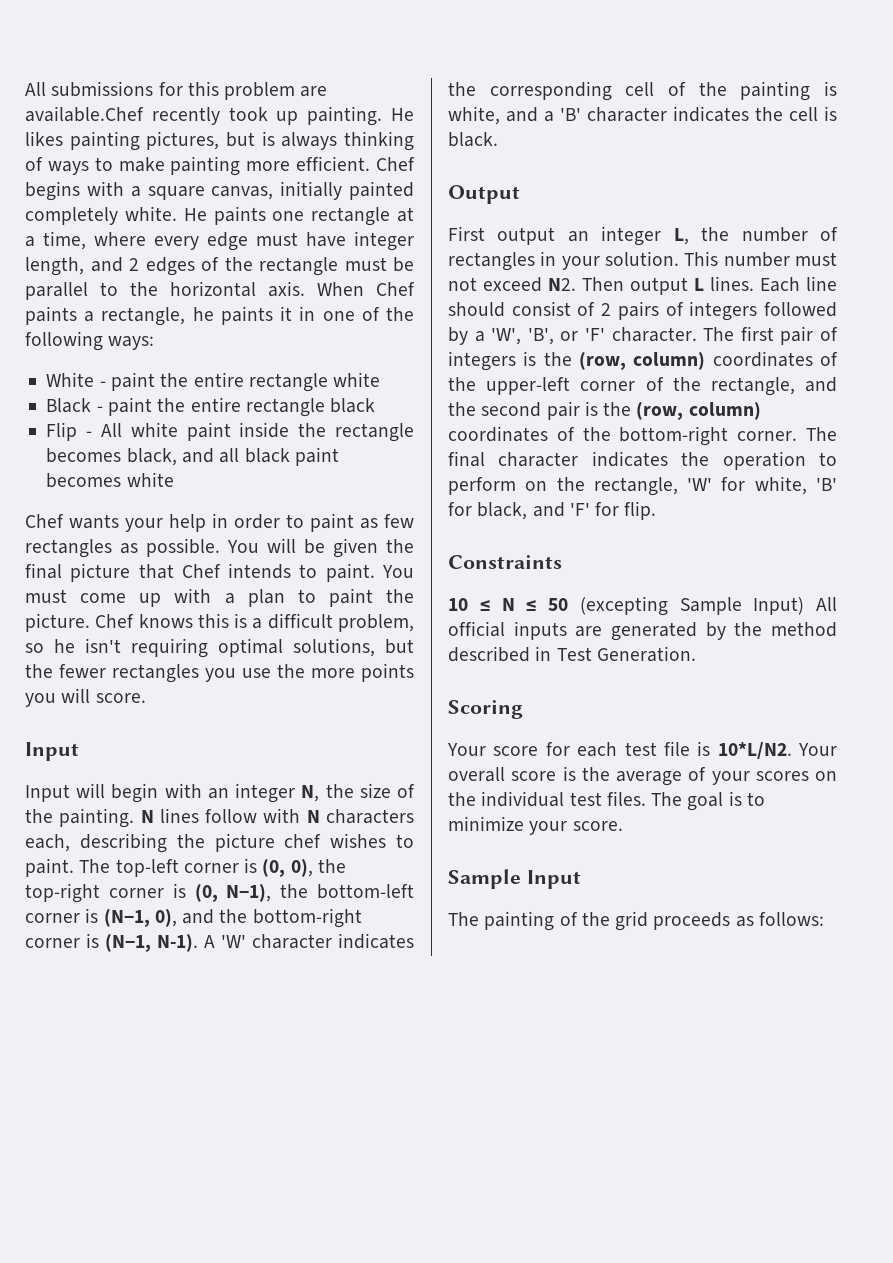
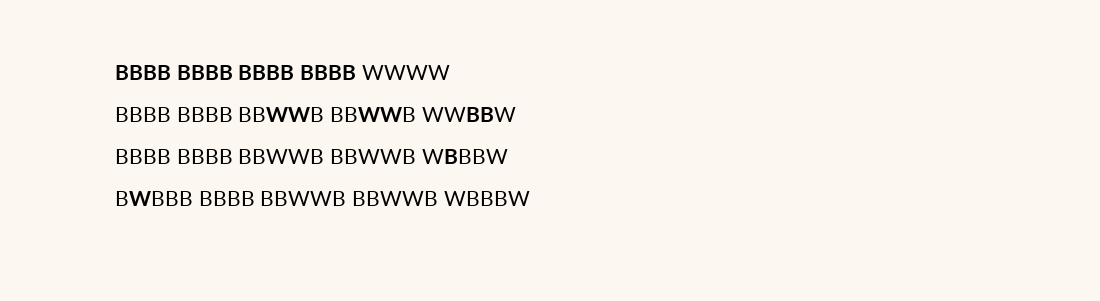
- All submissions for this problem are available.Chef recently took up painting. He likes painting pictures, but is always thinking of ways to make painting more efficient. Chef begins with a square canvas, initially painted completely white. He paints one rectangle at a time, where every edge must have integer length, and 2 edges of the rectangle must be parallel to the horizontal axis. When Chef paints a rectangle, he paints it in one of the following ways:
- White - paint the entire rectangle white
- Black - paint the entire rectangle black
- Flip - All white paint inside the rectangle becomes black, and all black paint becomes white
- Chef wants your help in order to paint as few rectangles as possible. You will be given the final picture that Chef intends to paint. You must come up with a plan to paint the picture. Chef knows this is a difficult problem, so he isn't requiring optimal solutions, but the fewer rectangles you use the more points you will score.
- Input
- Input will begin with an integer N, the size of the painting. N lines follow with N characters each, describing the picture chef wishes to paint. The top-left corner is (0, 0), the top-right corner is (0, N−1), the bottom-left corner is (N−1, 0), and the bottom-right corner is (N−1, N-1). A 'W' character indicates the corresponding cell of the painting is white, and a 'B' character indicates the cell is black.
- Output
- First output an integer L, the number of rectangles in your solution. This number must not exceed N2. Then output L lines. Each line should consist of 2 pairs of integers followed by a 'W', 'B', or 'F' character. The first pair of integers is the (row, column) coordinates of the upper-left corner of the rectangle, and the second pair is the (row, column) coordinates of the bottom-right corner. The final character indicates the operation to perform on the rectangle, 'W' for white, 'B' for black, and 'F' for flip.
- Constraints
- 10 ≤ N ≤ 50 (excepting Sample Input) All official inputs are generated by the method described in Test Generation.
- Scoring
- Your score for each test file is 10*L/N2. Your overall score is the average of your scores on the individual test files. The goal is to minimize your score.
- Sample Input
- The painting of the grid proceeds as follows:
+ BBBB BBBB BBBB BBBB WWWW
+ BBBB BBBB BBWWB BBWWB WWBBW
+ BBBB BBBB BBWWB BBWWB WBBBW
+ BWBBB BBBB BBWWB BBWWB WBBBW

